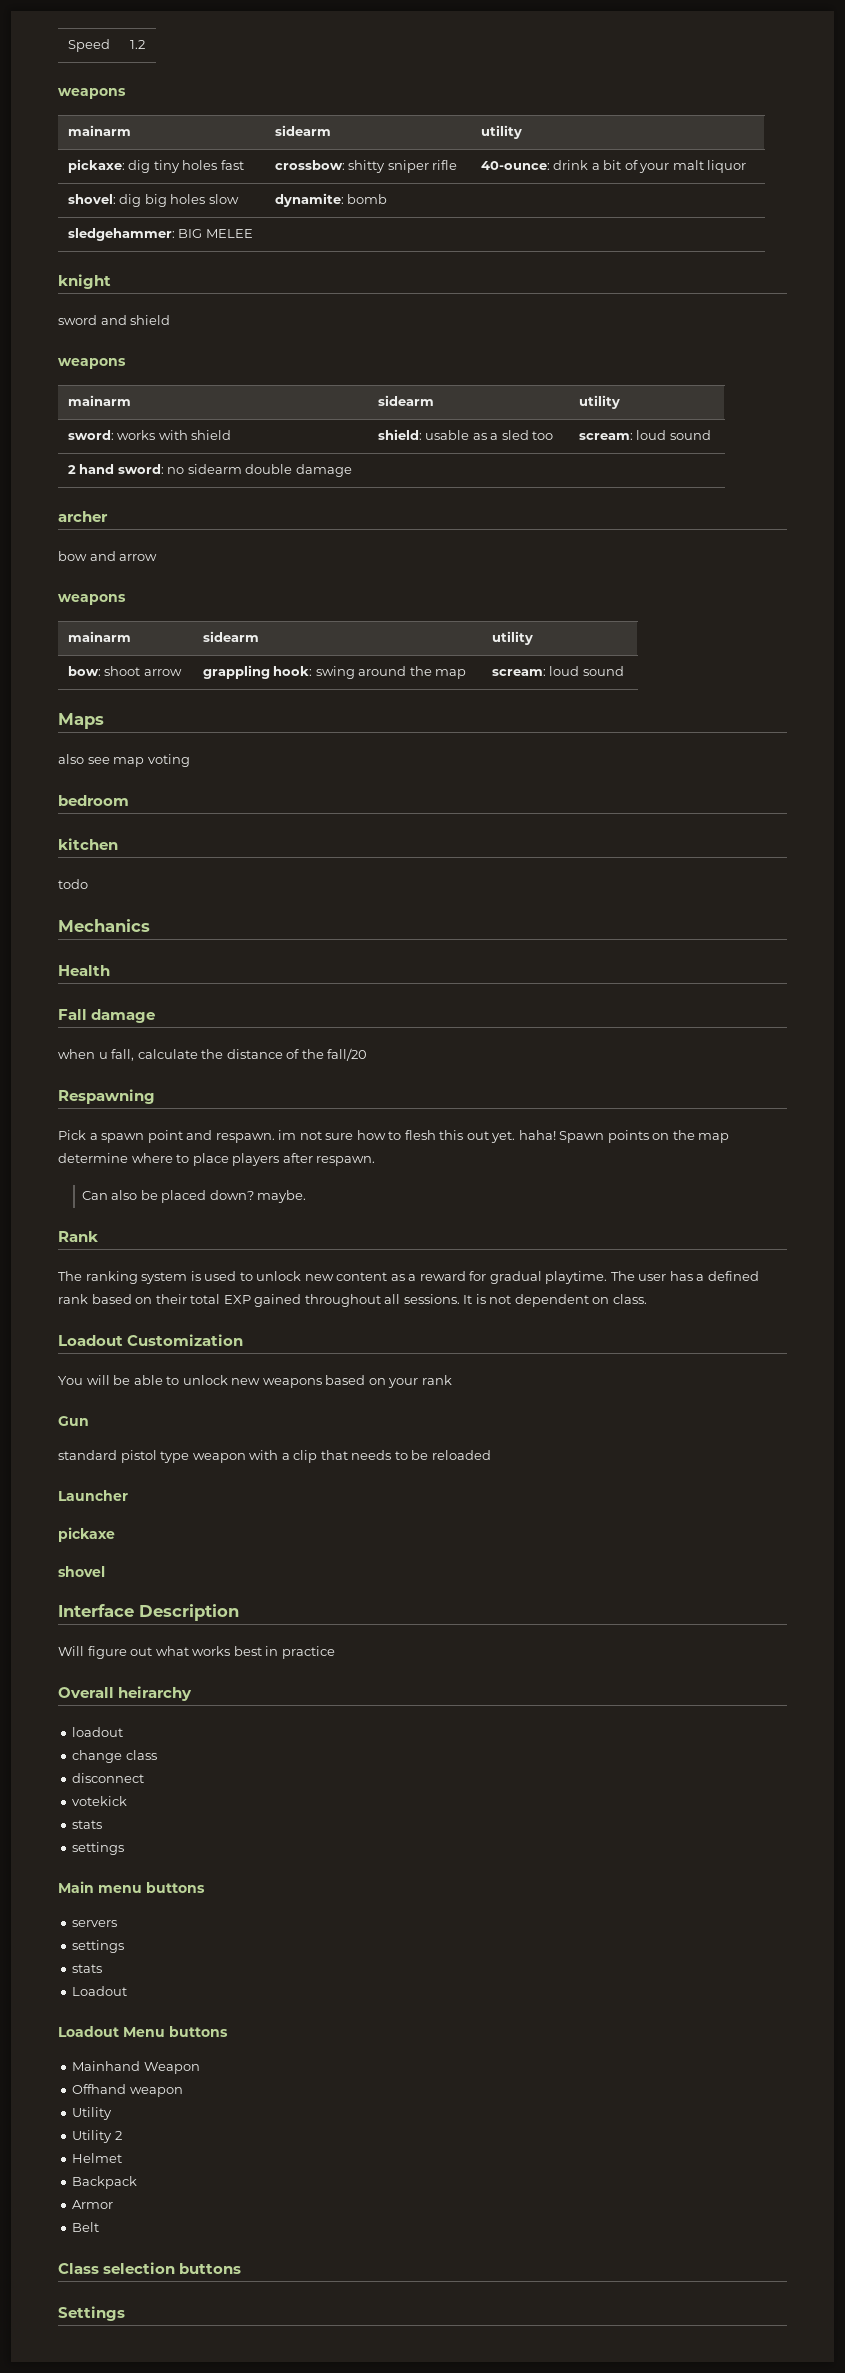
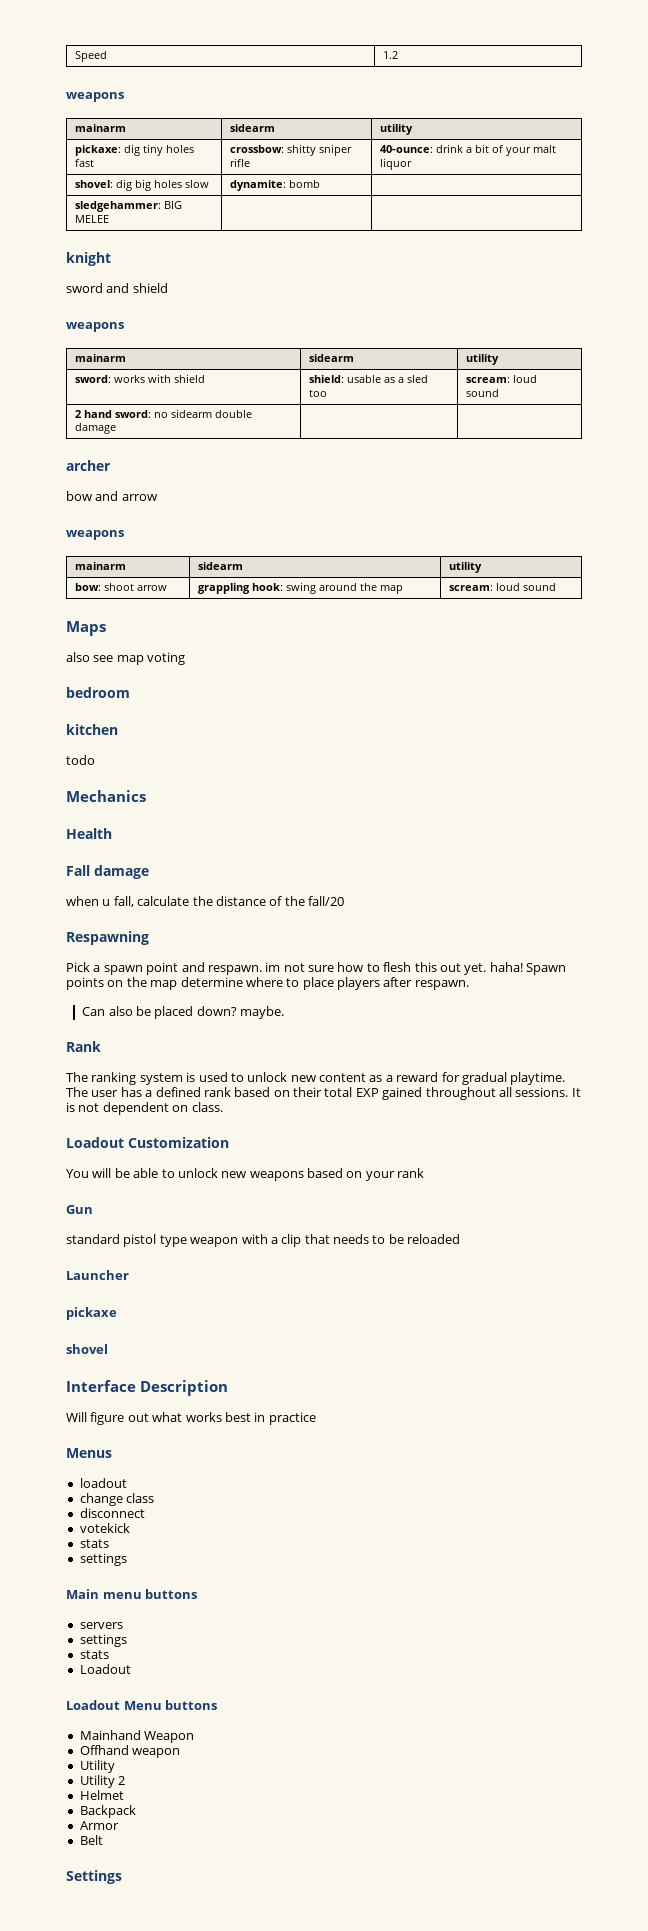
- Overall heirarchy
+ Menus
- Class selection buttons

